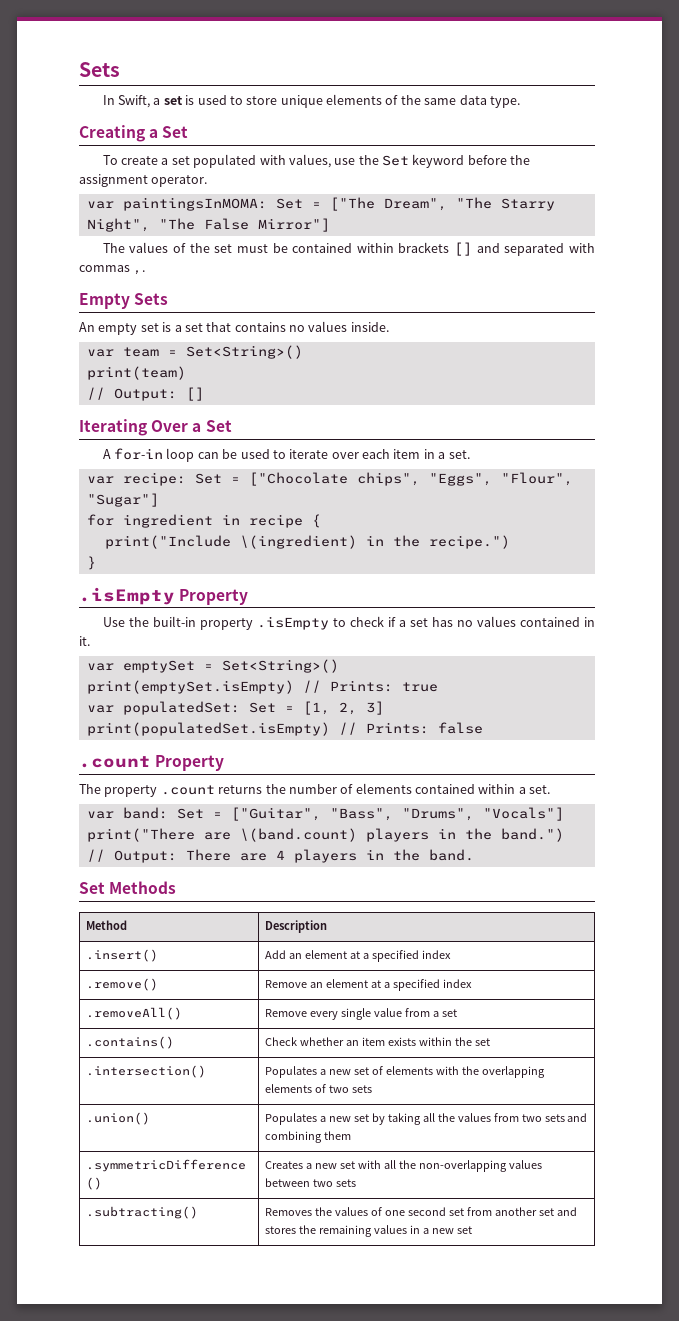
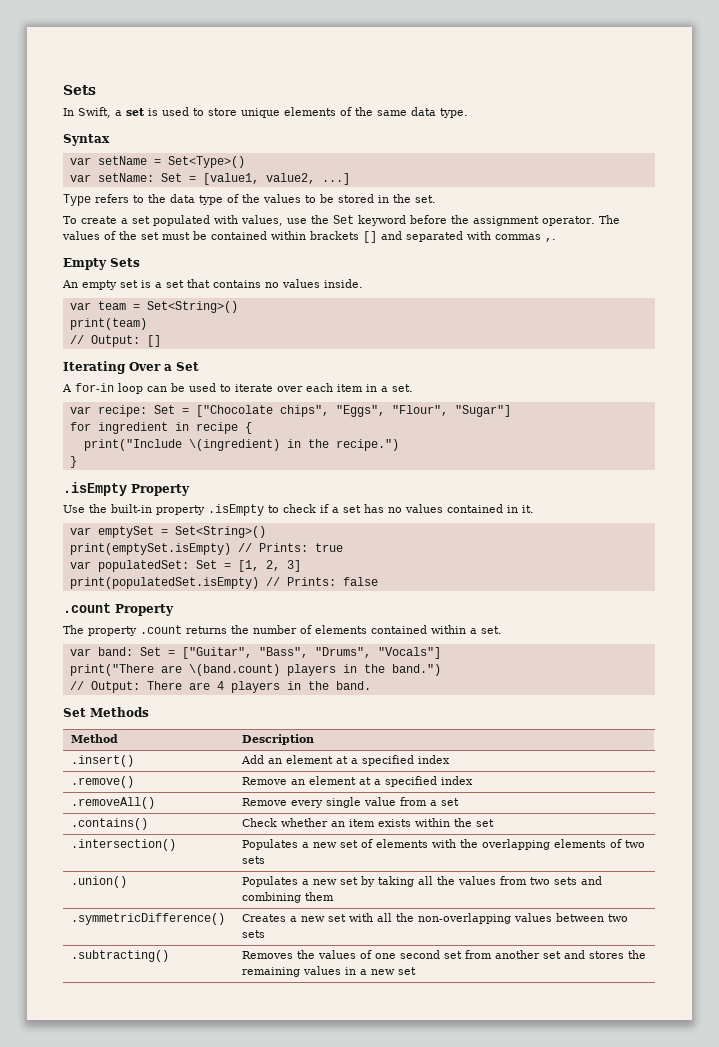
- Creating a Set
+ Syntax
+ var setName = Set<Type>()
+ var setName: Set = [value1, value2, ...]
+ Type refers to the data type of the values to be stored in the set.
- To create a set populated with values, use the Set keyword before the assignment operator.
- var paintingsInMOMA: Set = ["The Dream", "The Starry Night", "The False Mirror"]
- The values of the set must be contained within brackets [] and separated with commas ,.
+ To create a set populated with values, use the Set keyword before the assignment operator. The values of the set must be contained within brackets [] and separated with commas ,.

